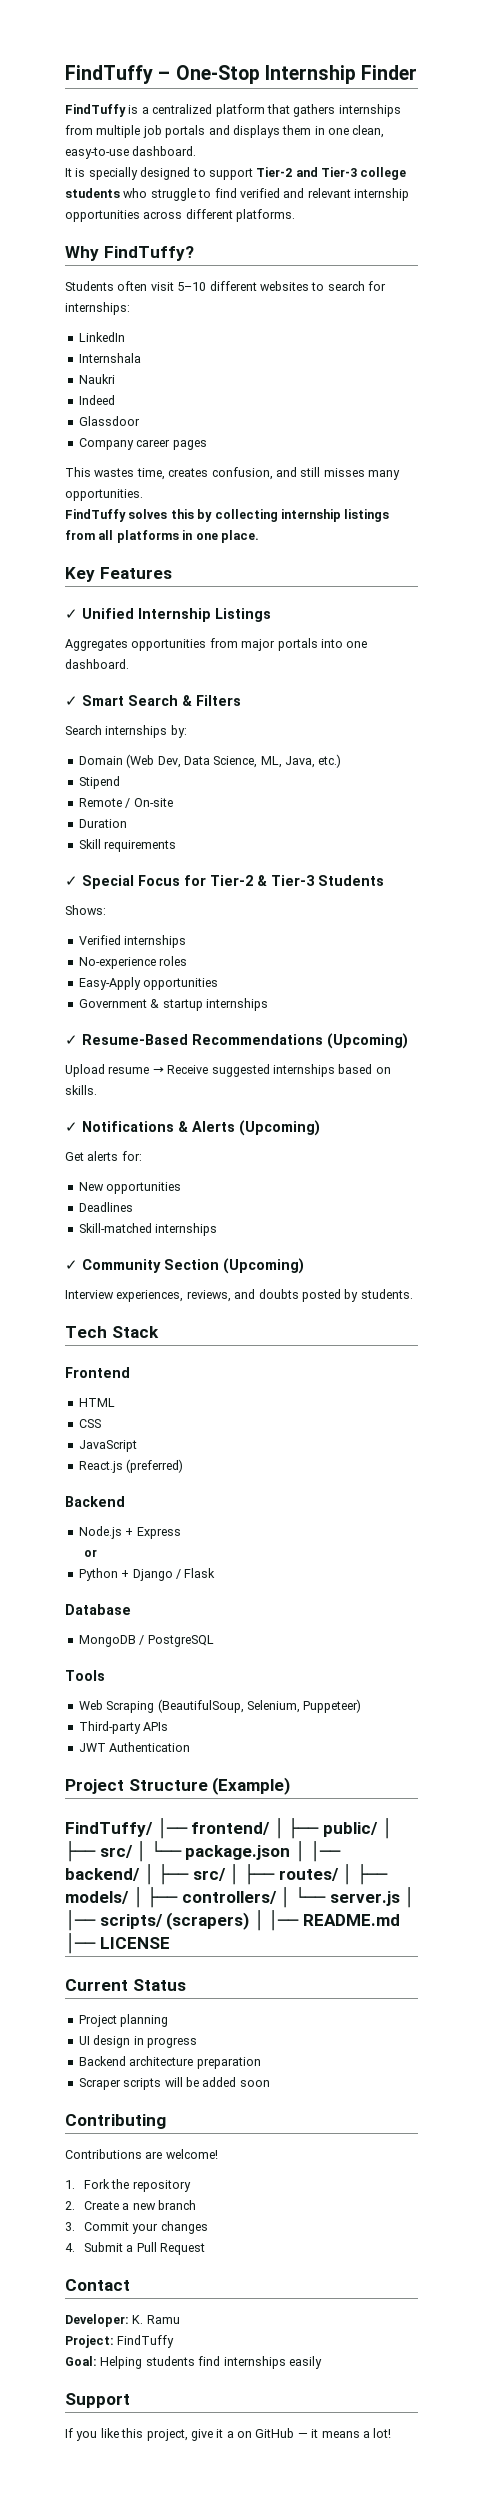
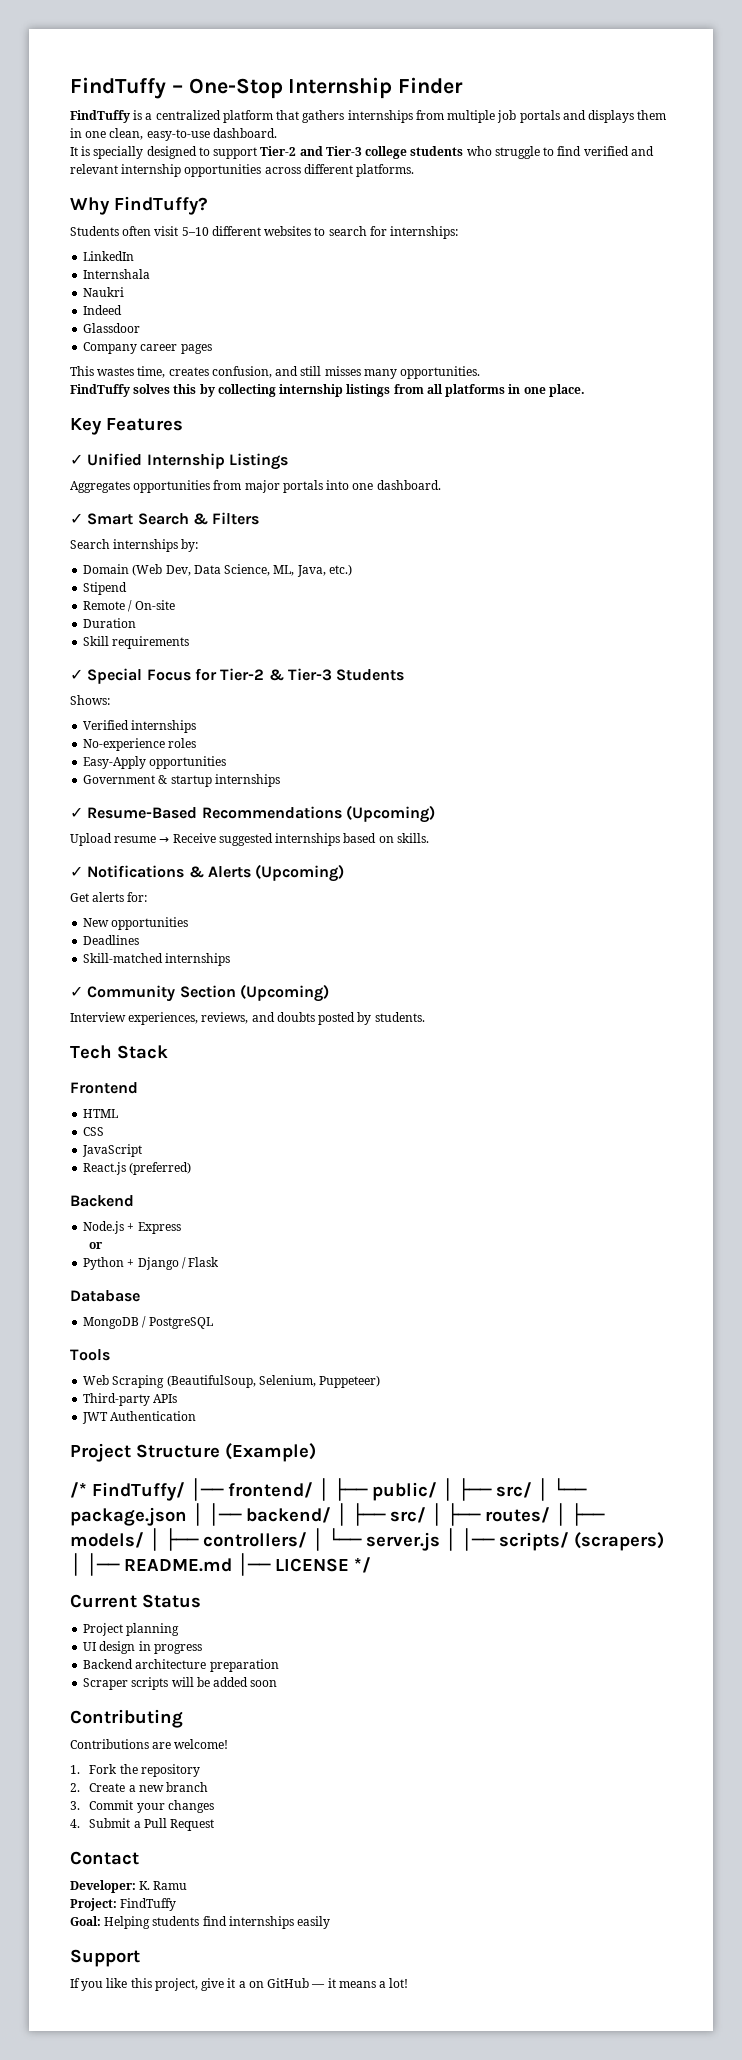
- FindTuffy/ │── frontend/ │ ├── public/ │ ├── src/ │ └── package.json │ │── backend/ │ ├── src/ │ ├── routes/ │ ├── models/ │ ├── controllers/ │ └── server.js │ │── scripts/ (scrapers) │ │── README.md │── LICENSE
+ /* FindTuffy/ │── frontend/ │ ├── public/ │ ├── src/ │ └── package.json │ │── backend/ │ ├── src/ │ ├── routes/ │ ├── models/ │ ├── controllers/ │ └── server.js │ │── scripts/ (scrapers) │ │── README.md │── LICENSE */

